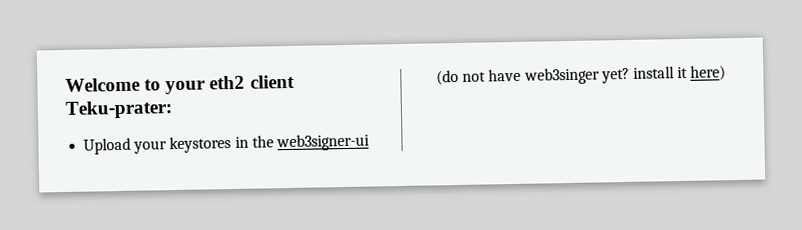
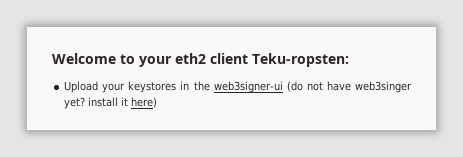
- Welcome to your eth2 client Teku-prater:
+ Welcome to your eth2 client Teku-ropsten:

